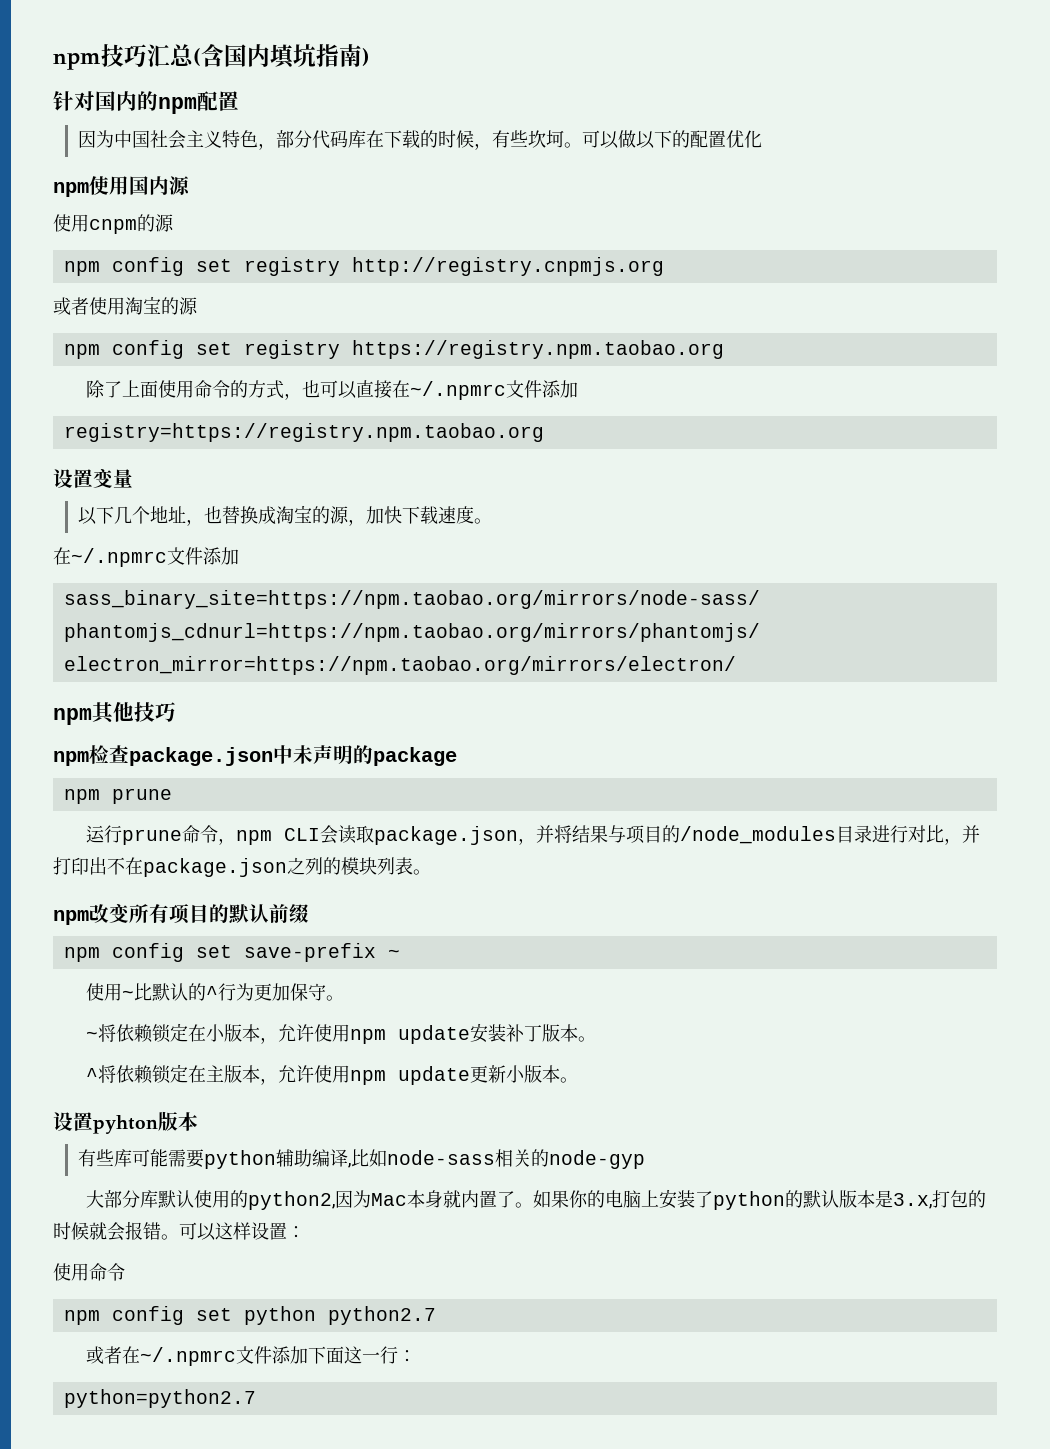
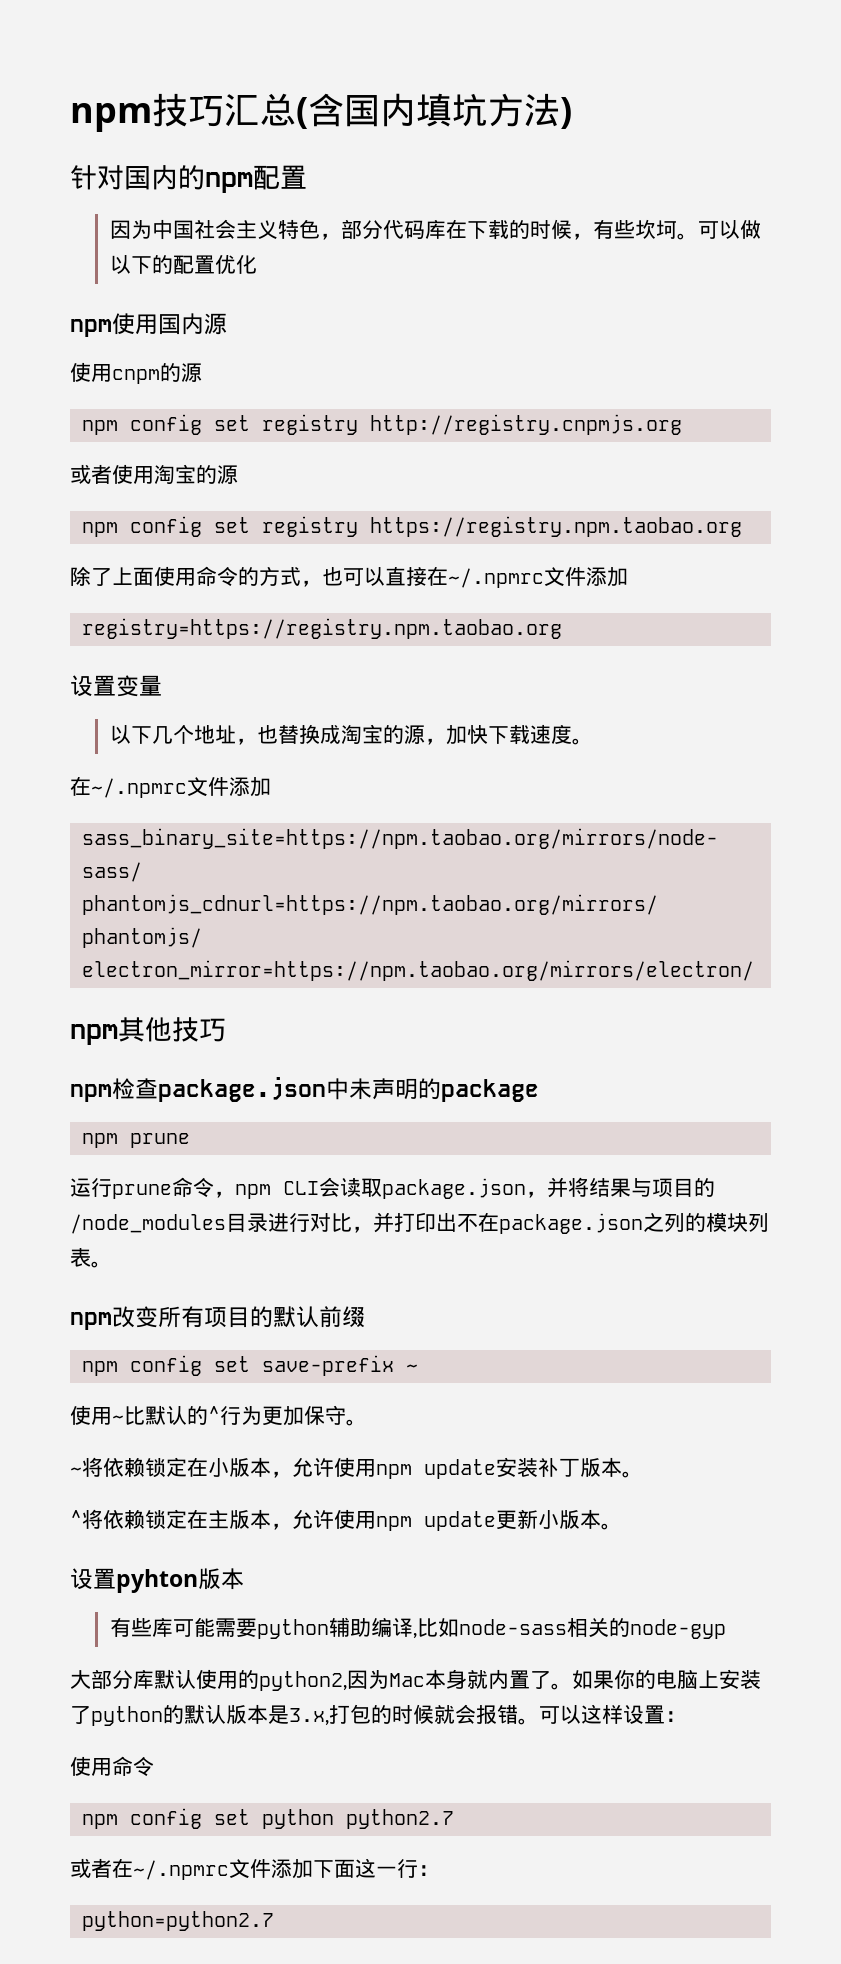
- npm技巧汇总(含国内填坑指南)
+ npm技巧汇总(含国内填坑方法)

